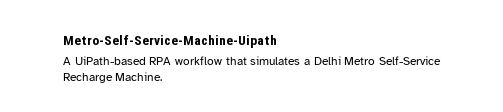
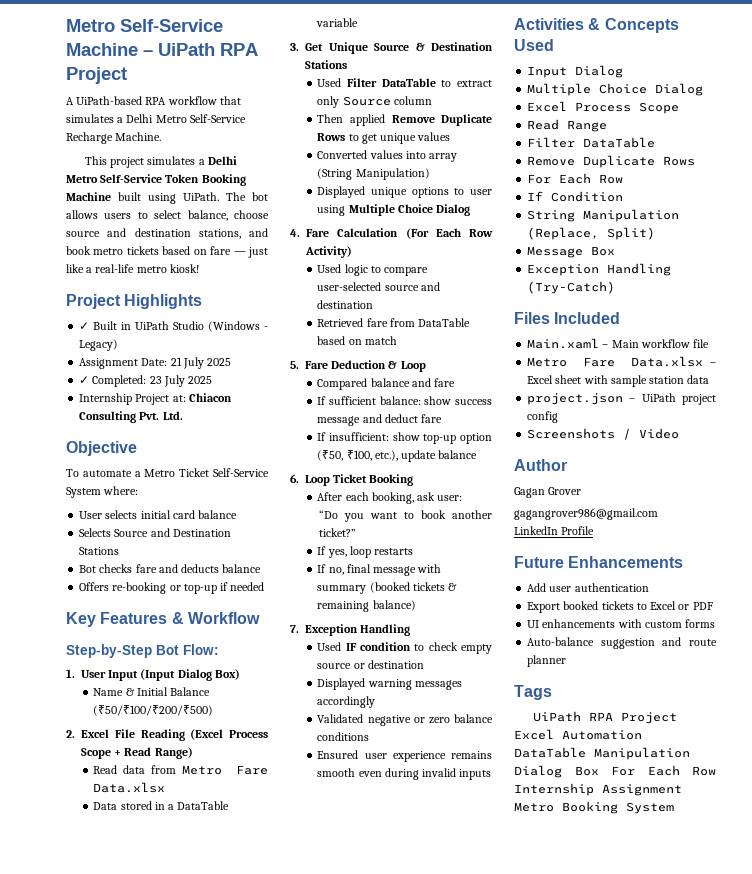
- Metro-Self-Service-Machine-Uipath
+ Metro Self-Service Machine – UiPath RPA Project
+ This project simulates a Delhi Metro Self-Service Token Booking Machine built using UiPath. The bot allows users to select balance, choose source and destination stations, and book metro tickets based on fare — just like a real-life metro kiosk!
+ Project Highlights
+ ✓ Built in UiPath Studio (Windows - Legacy)
+ Assignment Date: 21 July 2025
+ ✓ Completed: 23 July 2025
+ Internship Project at: Chiacon Consulting Pvt. Ltd.
+ Objective
+ To automate a Metro Ticket Self-Service System where:
+ User selects initial card balance
+ Selects Source and Destination Stations
+ Bot checks fare and deducts balance
+ Offers re-booking or top-up if needed
+ Key Features & Workflow
+ Step-by-Step Bot Flow:
+ 1. User Input (Input Dialog Box)
+ Name & Initial Balance (₹50/₹100/₹200/₹500)
+ 2. Excel File Reading (Excel Process Scope + Read Range)
+ Read data from Metro Fare Data.xlsx
+ Data stored in a DataTable variable
+ 3. Get Unique Source & Destination Stations
+ Used Filter DataTable to extract only Source column
+ Then applied Remove Duplicate Rows to get unique values
+ Converted values into array (String Manipulation)
+ Displayed unique options to user using Multiple Choice Dialog
+ 4. Fare Calculation (For Each Row Activity)
+ Used logic to compare user-selected source and destination
+ Retrieved fare from DataTable based on match
+ 5. Fare Deduction & Loop
+ Compared balance and fare
+ If sufficient balance: show success message and deduct fare
+ If insufficient: show top-up option (₹50, ₹100, etc.), update balance
+ 6. Loop Ticket Booking
+ After each booking, ask user:
+ “Do you want to book another ticket?”
+ If yes, loop restarts
+ If no, final message with summary (booked tickets & remaining balance)
+ 7. Exception Handling
+ Used IF condition to check empty source or destination
+ Displayed warning messages accordingly
+ Validated negative or zero balance conditions
+ Ensured user experience remains smooth even during invalid inputs
+ Activities & Concepts Used
+ Input Dialog
+ Multiple Choice Dialog
+ Excel Process Scope
+ Read Range
+ Filter DataTable
+ Remove Duplicate Rows
+ For Each Row
+ If Condition
+ String Manipulation (Replace, Split)
+ Message Box
+ Exception Handling (Try-Catch)
+ Files Included
+ Main.xaml – Main workflow file
+ Metro Fare Data.xlsx – Excel sheet with sample station data
+ project.json – UiPath project config
+ Screenshots / Video
+ Author
+ Gagan Grover
+ gagangrover986@gmail.com
+ LinkedIn Profile
+ Future Enhancements
+ Add user authentication
+ Export booked tickets to Excel or PDF
+ UI enhancements with custom forms
+ Auto-balance suggestion and route planner
+ Tags
+ UiPath RPA Project Excel Automation DataTable Manipulation Dialog Box For Each Row Internship Assignment Metro Booking System

